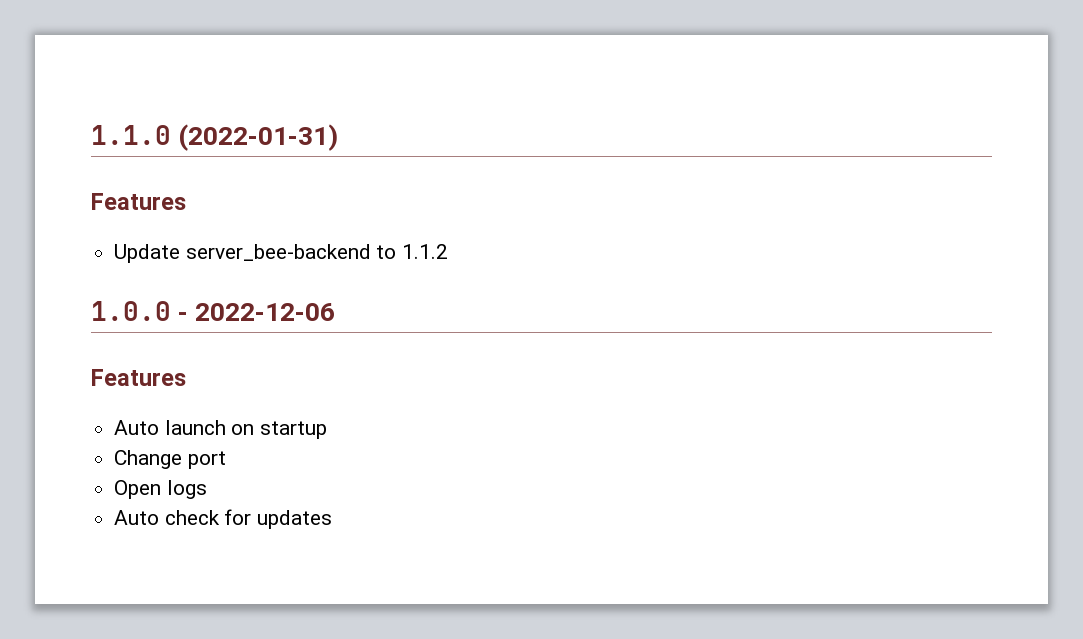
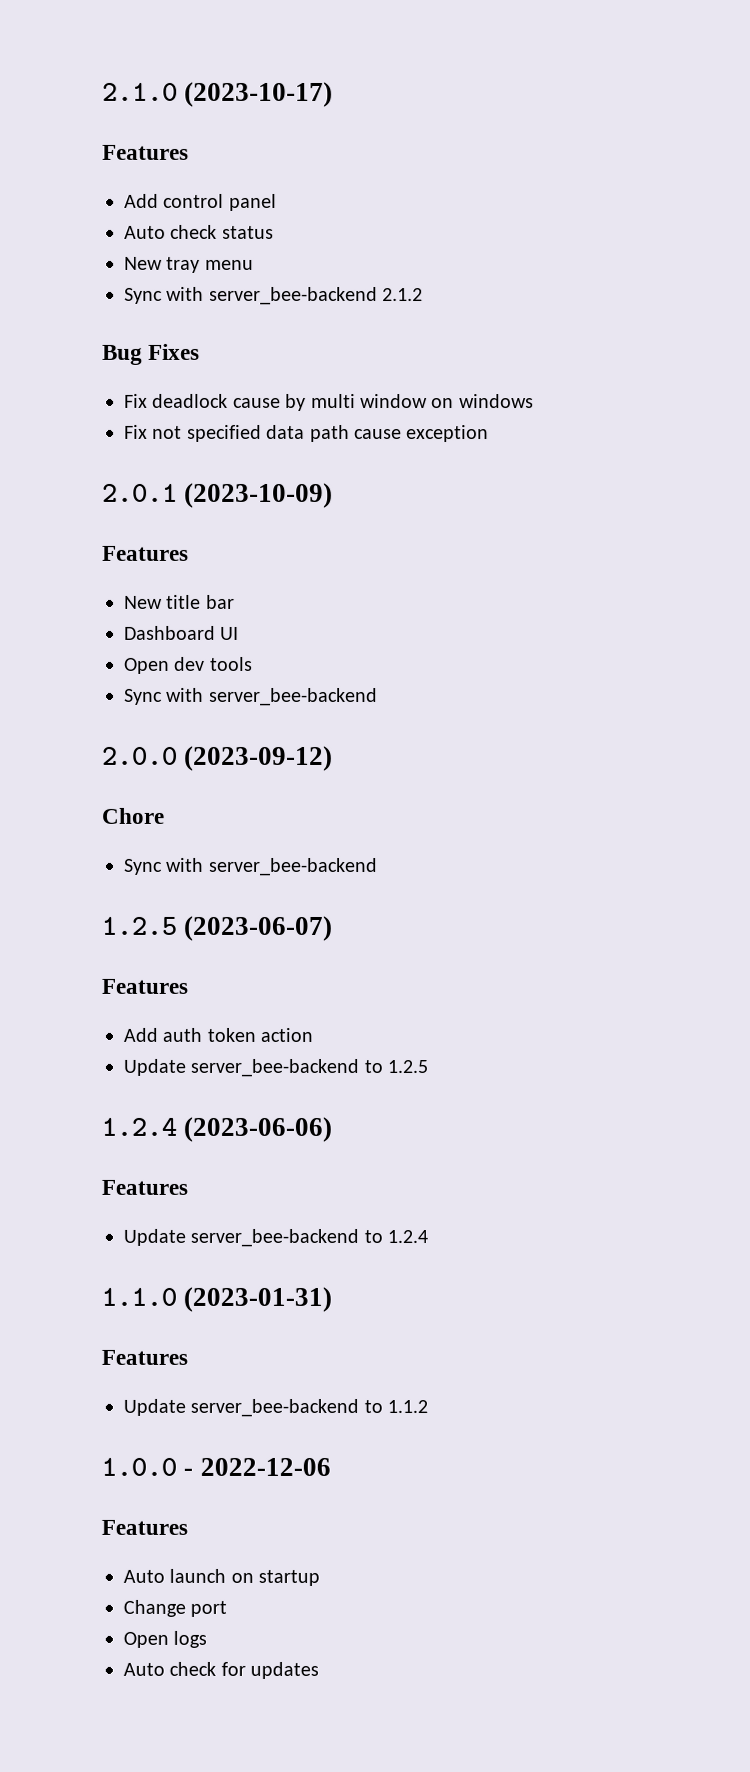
- 1.1.0 (2022-01-31)
+ 2.1.0 (2023-10-17)
+ Features
+ Add control panel
+ Auto check status
+ New tray menu
+ Sync with server_bee-backend 2.1.2
+ Bug Fixes
+ Fix deadlock cause by multi window on windows
+ Fix not specified data path cause exception
+ 2.0.1 (2023-10-09)
+ Features
+ New title bar
+ Dashboard UI
+ Open dev tools
+ Sync with server_bee-backend
+ 2.0.0 (2023-09-12)
+ Chore
+ Sync with server_bee-backend
+ 1.2.5 (2023-06-07)
+ Features
+ Add auth token action
+ Update server_bee-backend to 1.2.5
+ 1.2.4 (2023-06-06)
+ Features
+ Update server_bee-backend to 1.2.4
+ 1.1.0 (2023-01-31)

